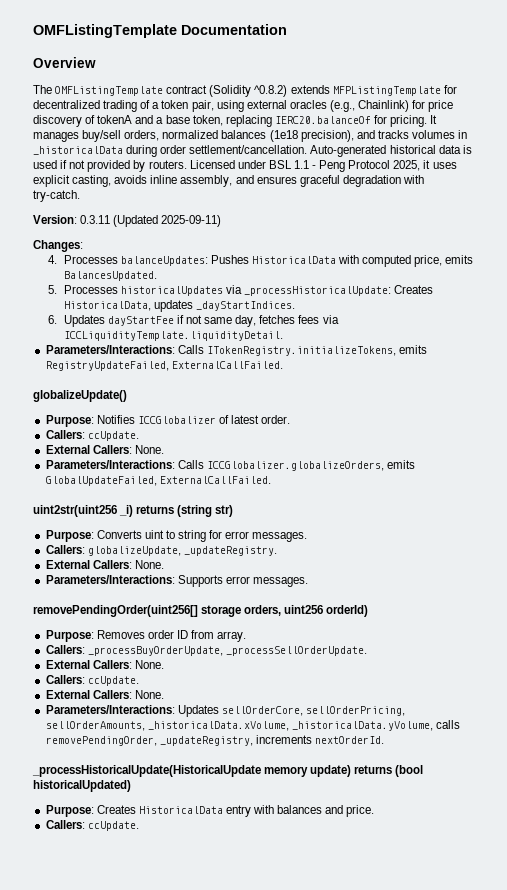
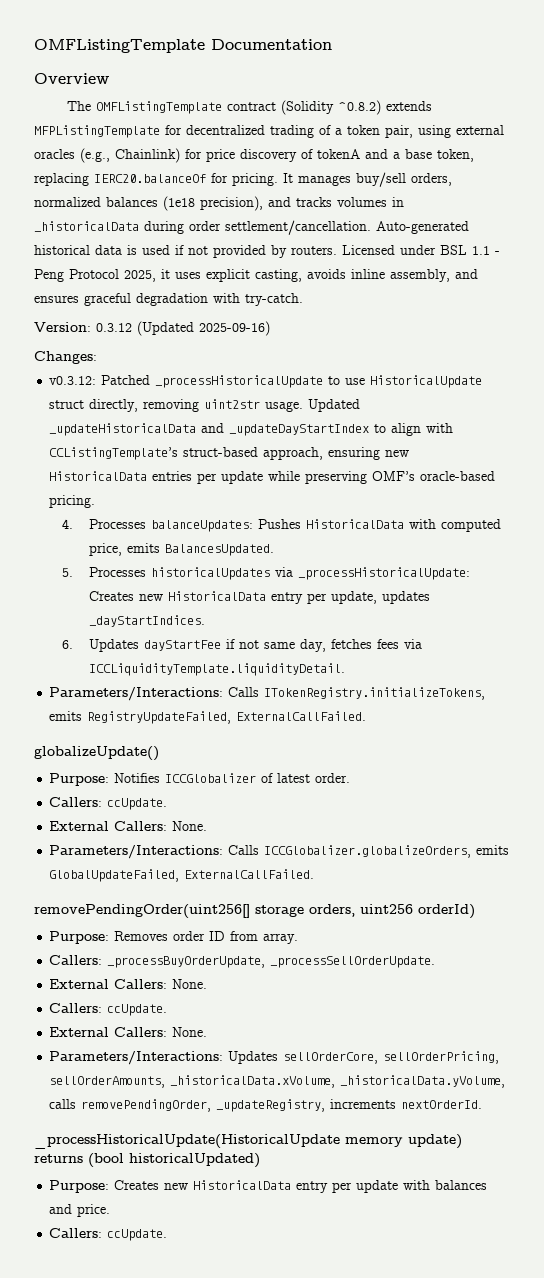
- Version: 0.3.11 (Updated 2025-09-11)
+ Version: 0.3.12 (Updated 2025-09-16)
  Changes:
+ v0.3.12: Patched _processHistoricalUpdate to use HistoricalUpdate struct directly, removing uint2str usage. Updated _updateHistoricalData and _updateDayStartIndex to align with CCListingTemplate’s struct-based approach, ensuring new HistoricalData entries per update while preserving OMF’s oracle-based pricing.
- 5. Processes historicalUpdates via _processHistoricalUpdate: Creates HistoricalData, updates _dayStartIndices.
+ 5. Processes historicalUpdates via _processHistoricalUpdate: Creates new HistoricalData entry per update, updates _dayStartIndices.
- uint2str(uint256 _i) returns (string str)
- Purpose: Converts uint to string for error messages.
- Callers: globalizeUpdate, _updateRegistry.
- External Callers: None.
- Parameters/Interactions: Supports error messages.
- Purpose: Creates HistoricalData entry with balances and price.
+ Purpose: Creates new HistoricalData entry per update with balances and price.

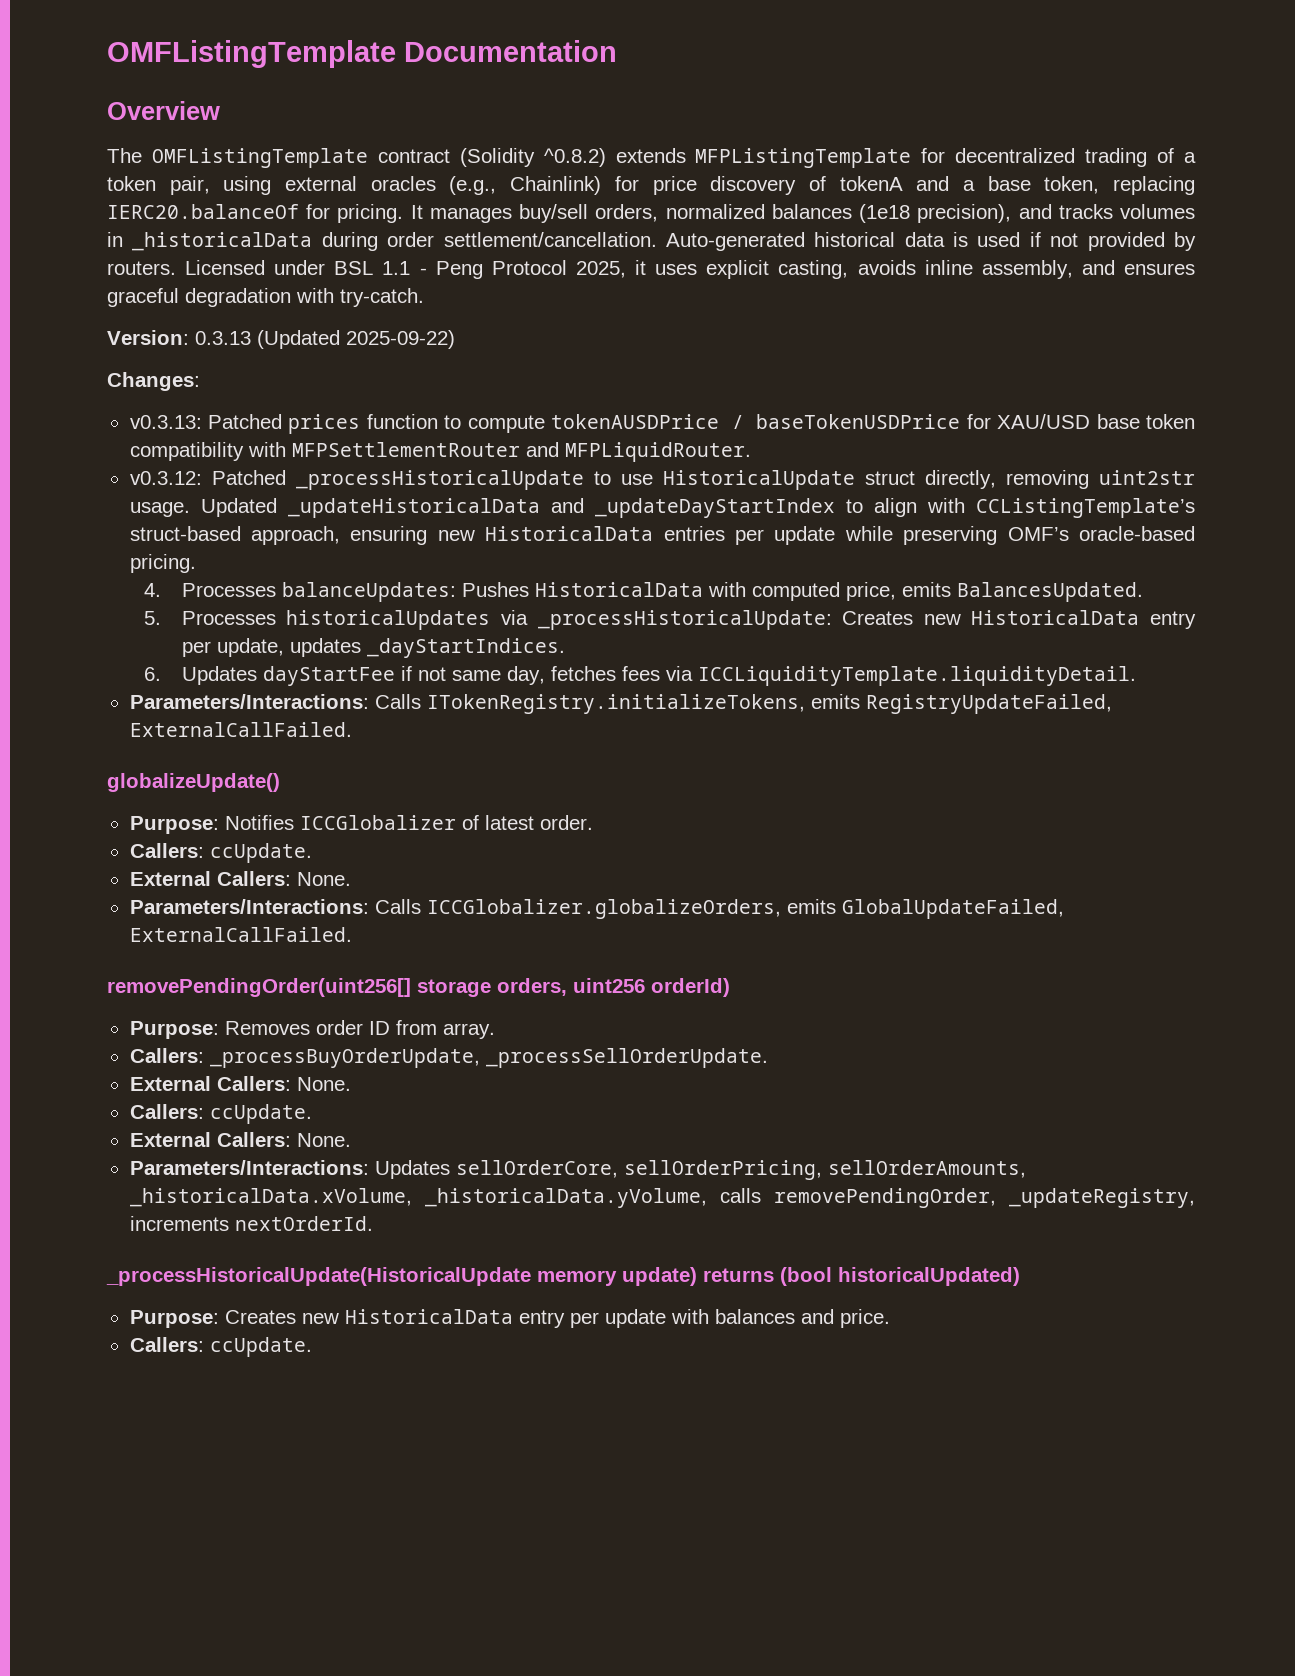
- Version: 0.3.12 (Updated 2025-09-16)
+ Version: 0.3.13 (Updated 2025-09-22)
  Changes:
+ v0.3.13: Patched prices function to compute tokenAUSDPrice / baseTokenUSDPrice for XAU/USD base token compatibility with MFPSettlementRouter and MFPLiquidRouter.

